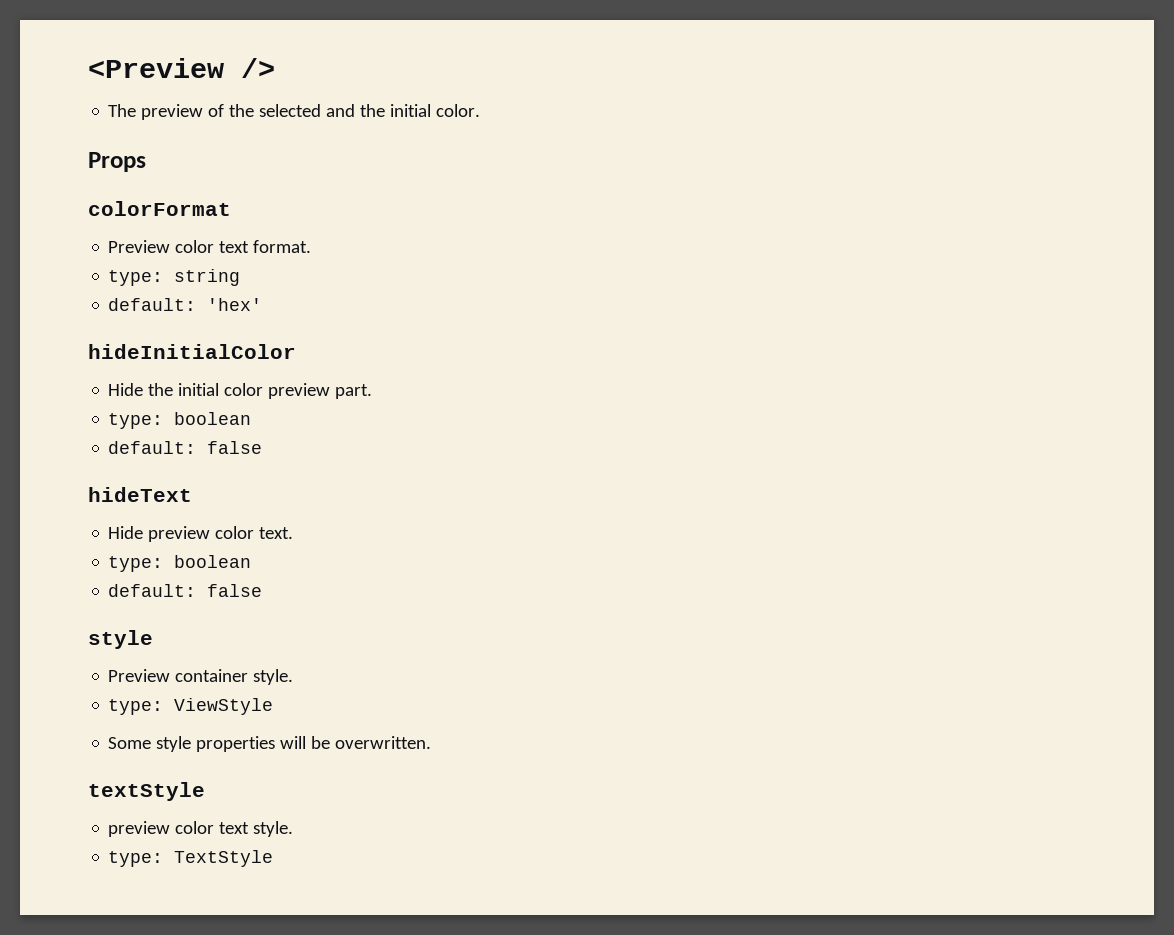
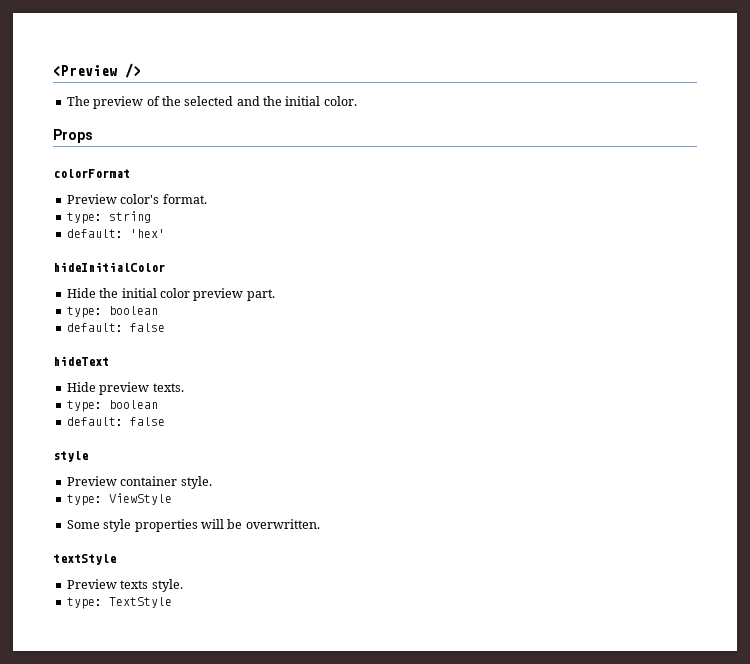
- Preview color text format.
+ Preview color's format.
- Hide preview color text.
+ Hide preview texts.
- preview color text style.
+ Preview texts style.

